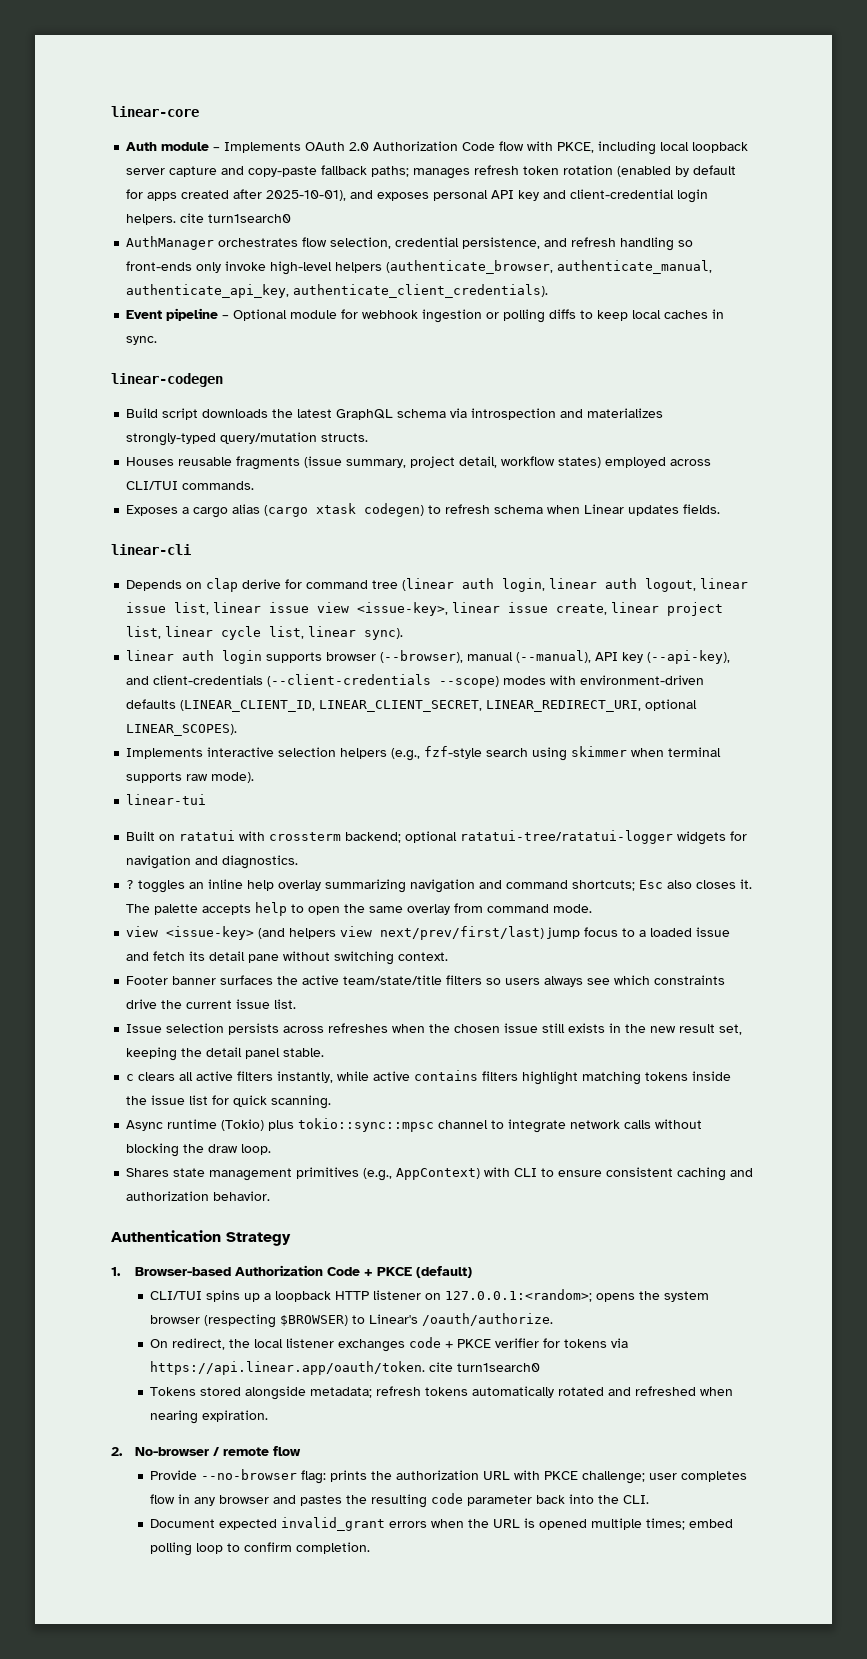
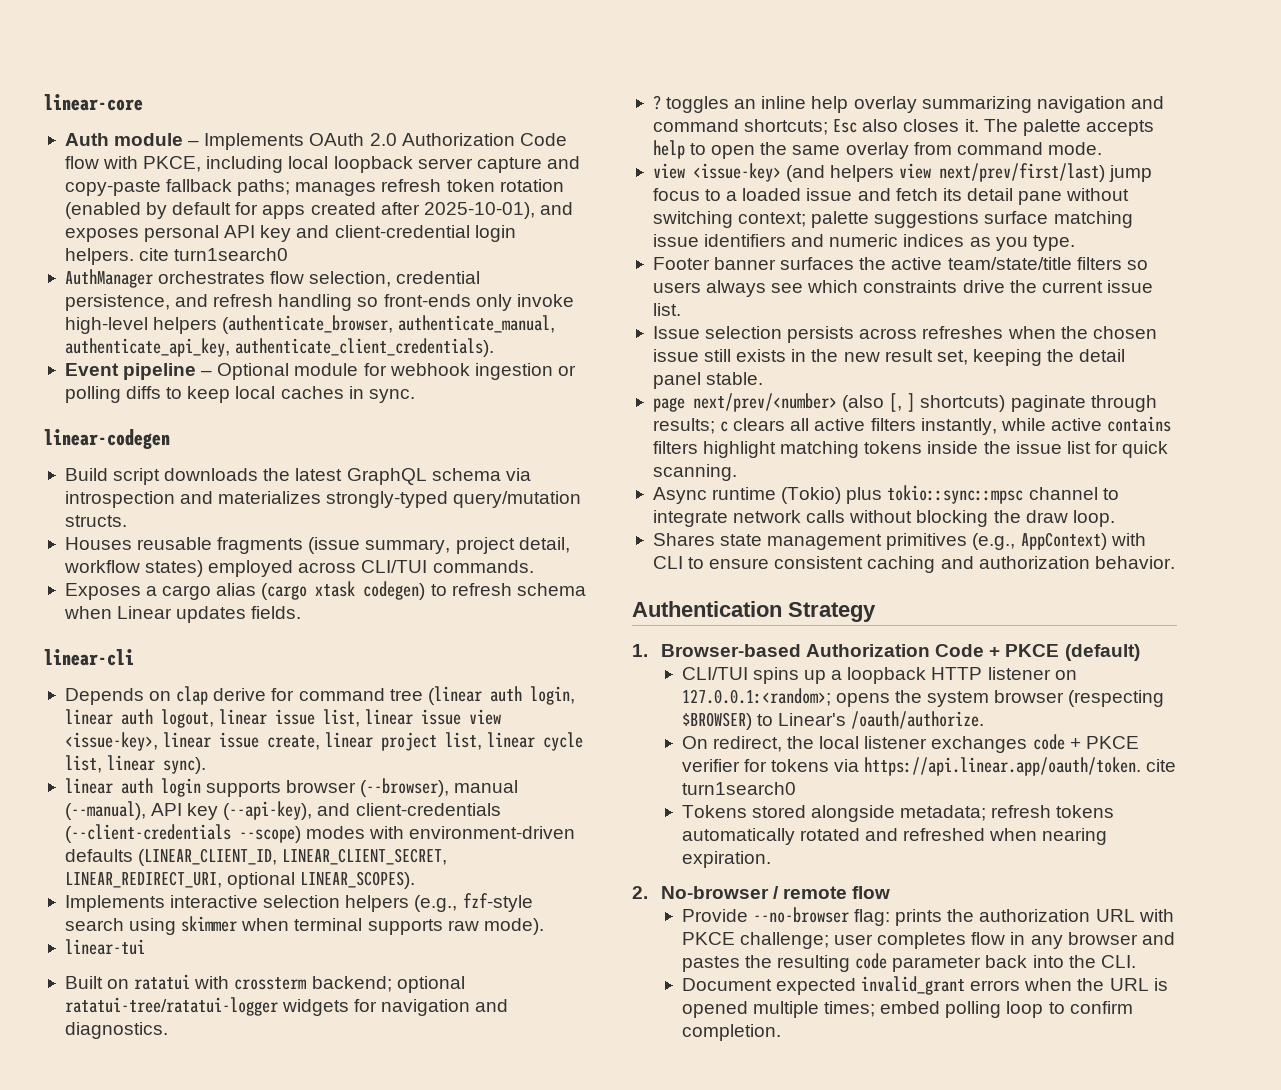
- view <issue-key> (and helpers view next/prev/first/last) jump focus to a loaded issue and fetch its detail pane without switching context.
+ view <issue-key> (and helpers view next/prev/first/last) jump focus to a loaded issue and fetch its detail pane without switching context; palette suggestions surface matching issue identifiers and numeric indices as you type.
- c clears all active filters instantly, while active contains filters highlight matching tokens inside the issue list for quick scanning.
+ page next/prev/<number> (also [, ] shortcuts) paginate through results; c clears all active filters instantly, while active contains filters highlight matching tokens inside the issue list for quick scanning.

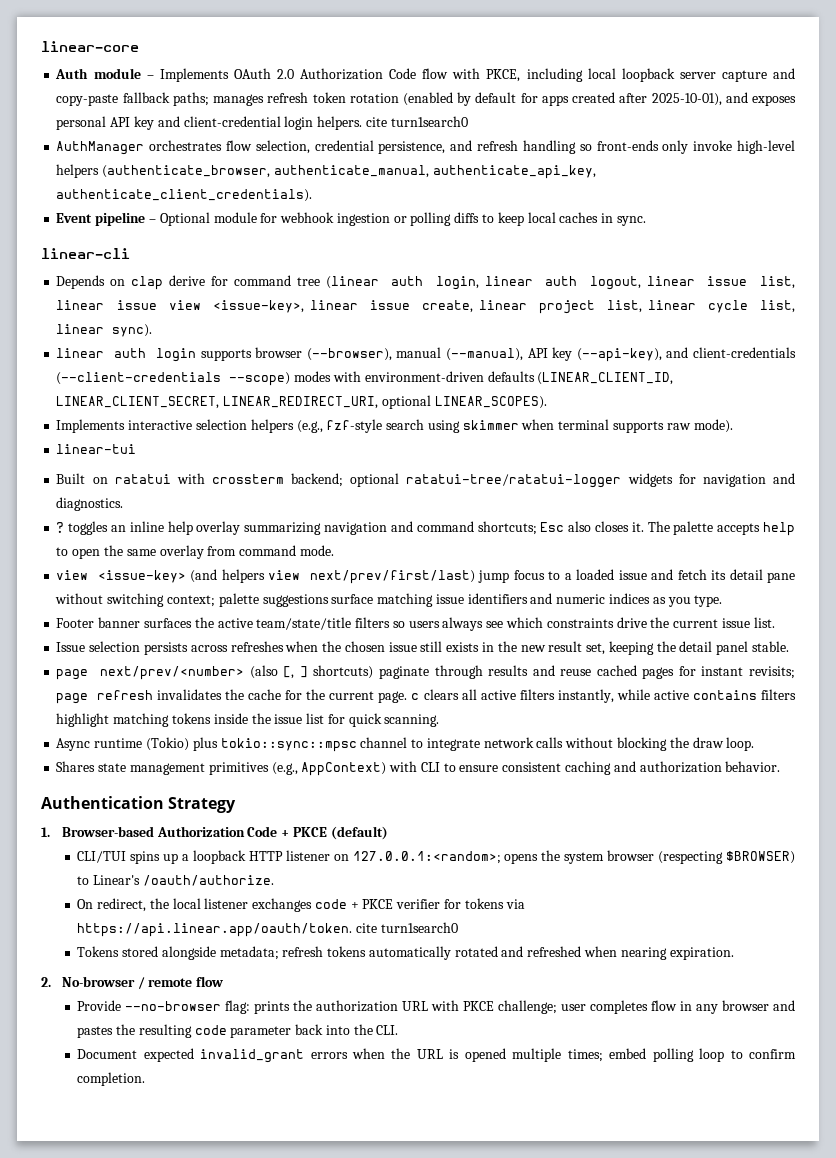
- linear-codegen
- Build script downloads the latest GraphQL schema via introspection and materializes strongly-typed query/mutation structs.
- Houses reusable fragments (issue summary, project detail, workflow states) employed across CLI/TUI commands.
- Exposes a cargo alias (cargo xtask codegen) to refresh schema when Linear updates fields.
- page next/prev/<number> (also [, ] shortcuts) paginate through results; c clears all active filters instantly, while active contains filters highlight matching tokens inside the issue list for quick scanning.
+ page next/prev/<number> (also [, ] shortcuts) paginate through results and reuse cached pages for instant revisits; page refresh invalidates the cache for the current page. c clears all active filters instantly, while active contains filters highlight matching tokens inside the issue list for quick scanning.

